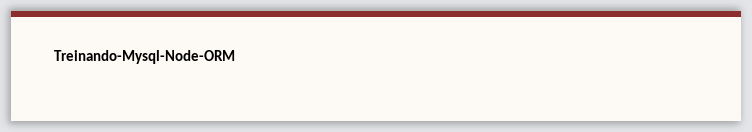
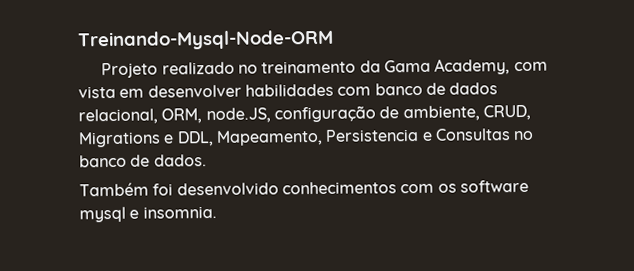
+ Projeto realizado no treinamento da Gama Academy, com vista em desenvolver habilidades com banco de dados relacional, ORM, node.JS, configuração de ambiente, CRUD, Migrations e DDL, Mapeamento, Persistencia e Consultas no banco de dados.
+ Também foi desenvolvido conhecimentos com os software mysql e insomnia.

